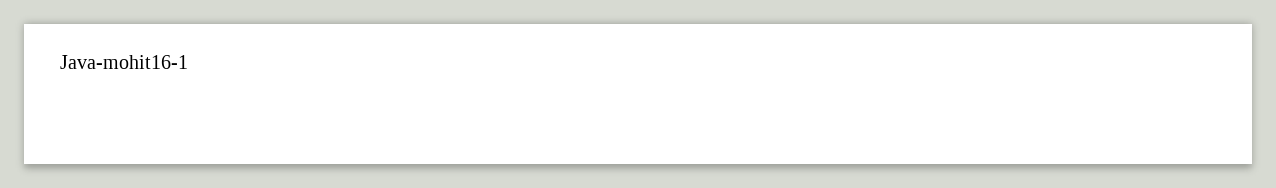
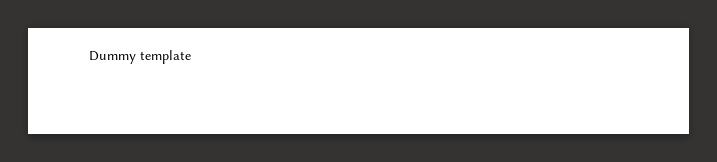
- Java-mohit16-1
+ Dummy template

